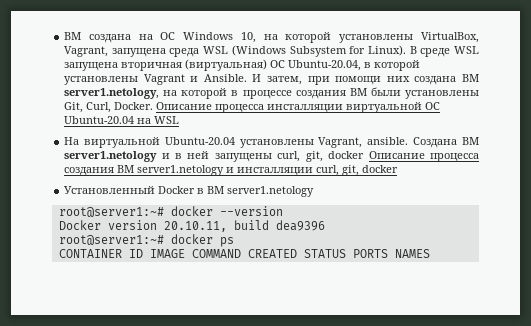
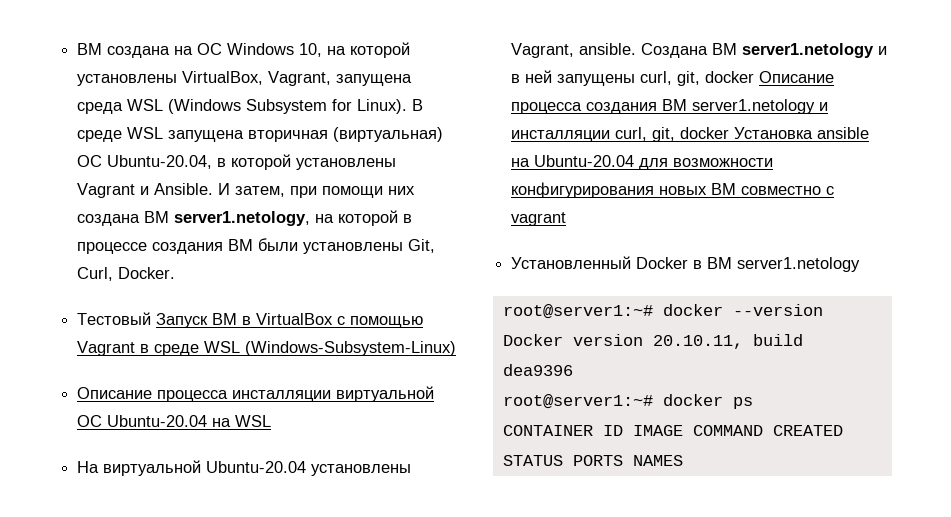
- И затем, при помощи них создана ВМ server1.netology, на которой в процессе создания ВМ были установлены Git, Curl, Docker. Описание процесса инсталляции виртуальной ОС Ubuntu-20.04 на WSL
+ И затем, при помощи них создана ВМ server1.netology, на которой в процессе создания ВМ были установлены Git, Curl, Docker.
+ Тестовый Запуск ВМ в VirtualBox с помощью Vagrant в среде WSL (Windows-Subsystem-Linux)
+ Описание процесса инсталляции виртуальной ОС Ubuntu-20.04 на WSL
- Создана ВМ server1.netology и в ней запущены curl, git, docker Описание процесса создания ВМ server1.netology и инсталляции curl, git, docker
+ Создана ВМ server1.netology и в ней запущены curl, git, docker Описание процесса создания ВМ server1.netology и инсталляции curl, git, docker Установка ansible на Ubuntu-20.04 для возможности конфигурирования новых ВМ совместно с vagrant

